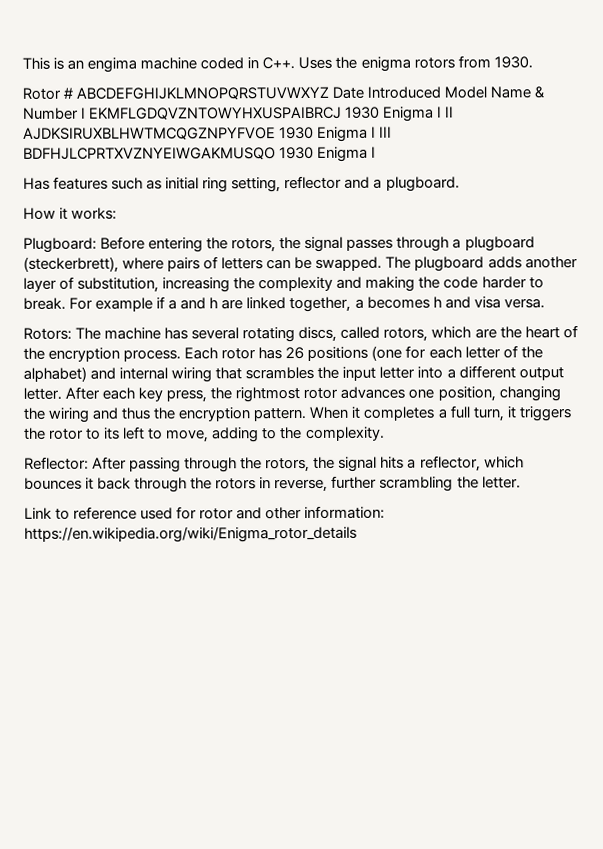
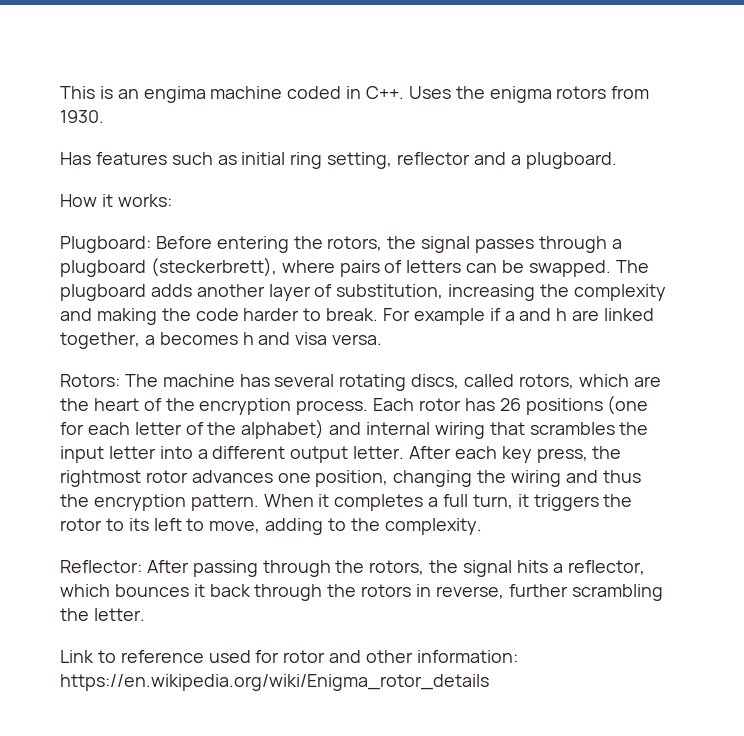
- Rotor # ABCDEFGHIJKLMNOPQRSTUVWXYZ Date Introduced Model Name & Number I EKMFLGDQVZNTOWYHXUSPAIBRCJ 1930 Enigma I II AJDKSIRUXBLHWTMCQGZNPYFVOE 1930 Enigma I III BDFHJLCPRTXVZNYEIWGAKMUSQO 1930 Enigma I

